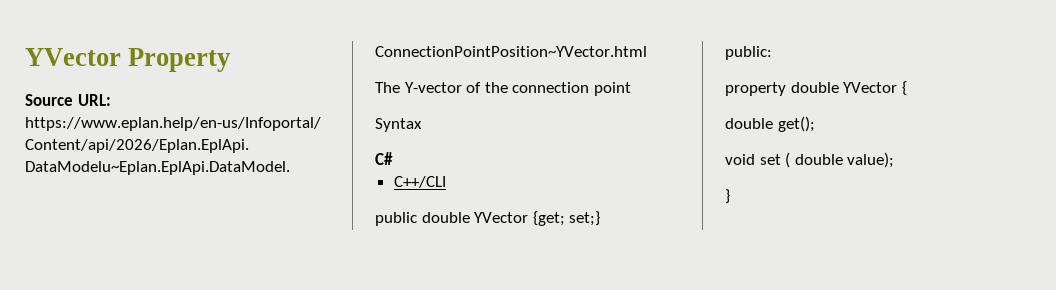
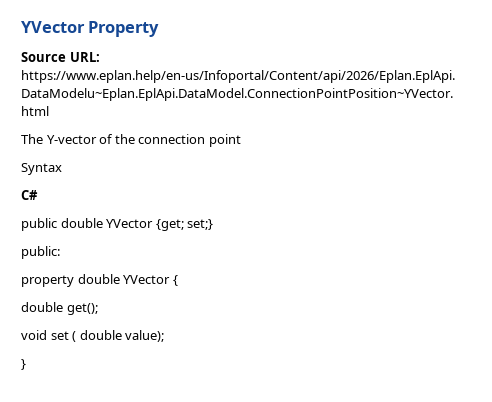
- C++/CLI

